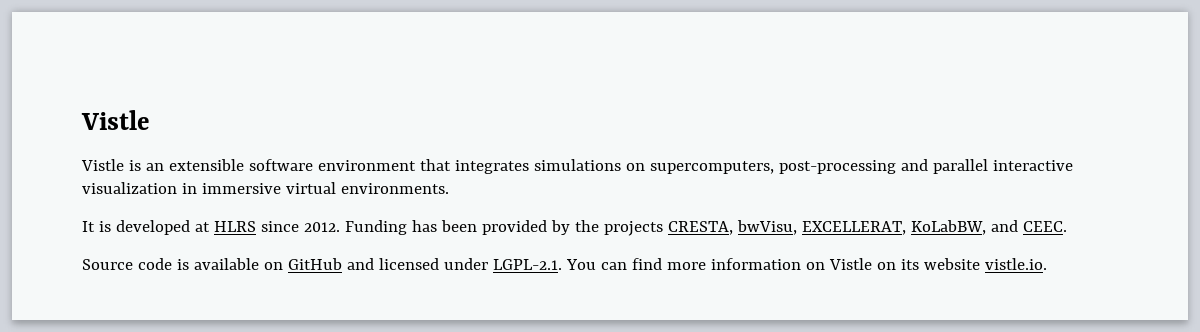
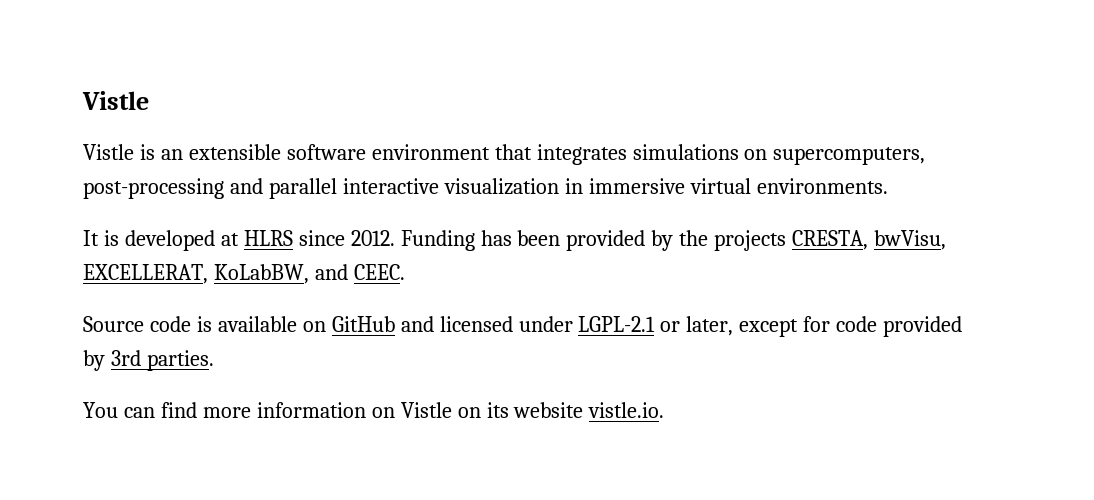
- Source code is available on GitHub and licensed under LGPL-2.1. You can find more information on Vistle on its website vistle.io.
+ Source code is available on GitHub and licensed under LGPL-2.1 or later, except for code provided by 3rd parties.
+ You can find more information on Vistle on its website vistle.io.

